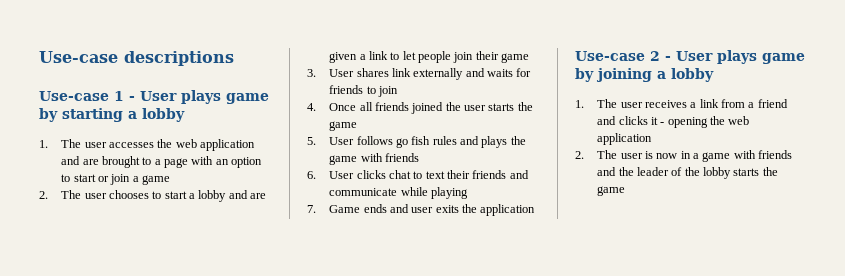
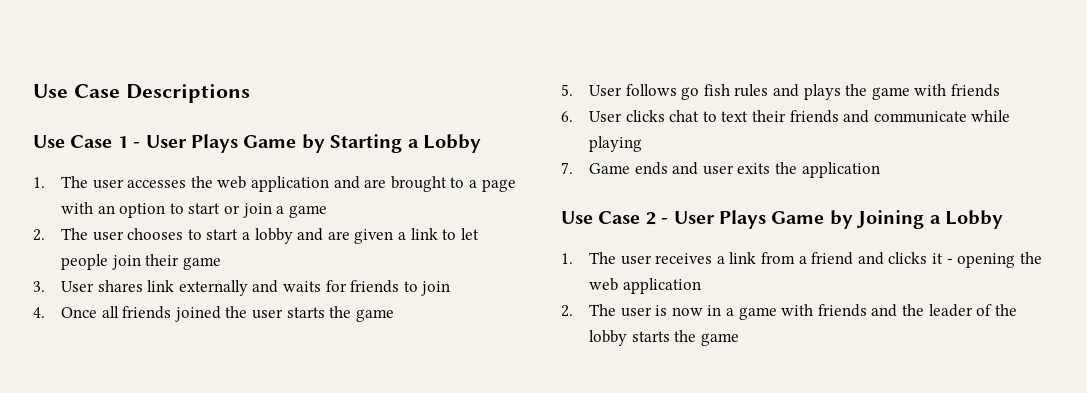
- Use-case descriptions
- Use-case 1 - User plays game by starting a lobby
+ Use Case Descriptions
+ Use Case 1 - User Plays Game by Starting a Lobby
- Use-case 2 - User plays game by joining a lobby
+ Use Case 2 - User Plays Game by Joining a Lobby

